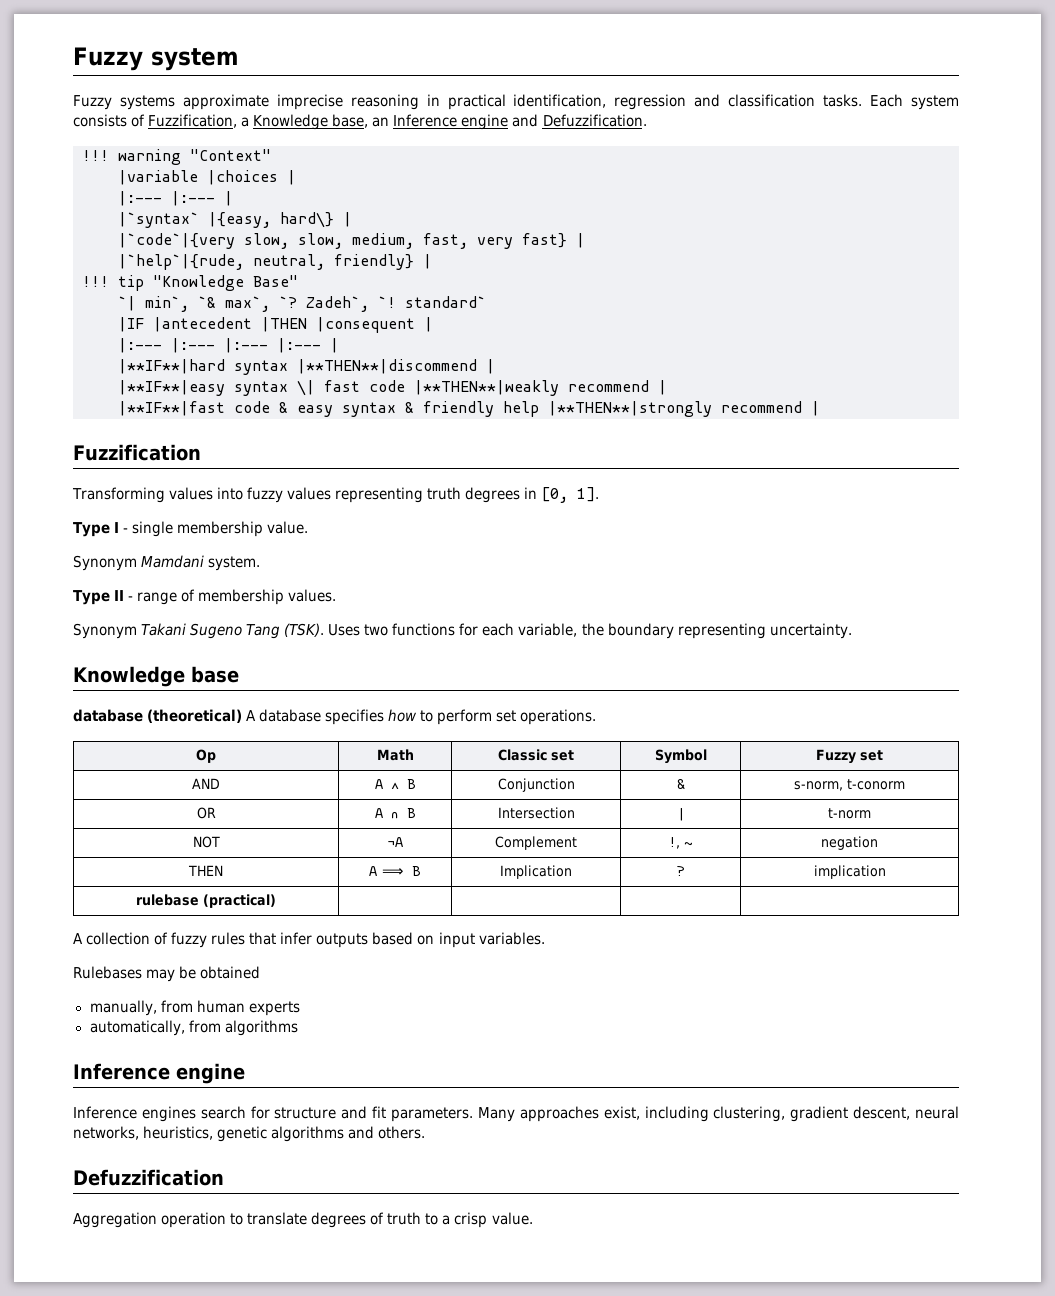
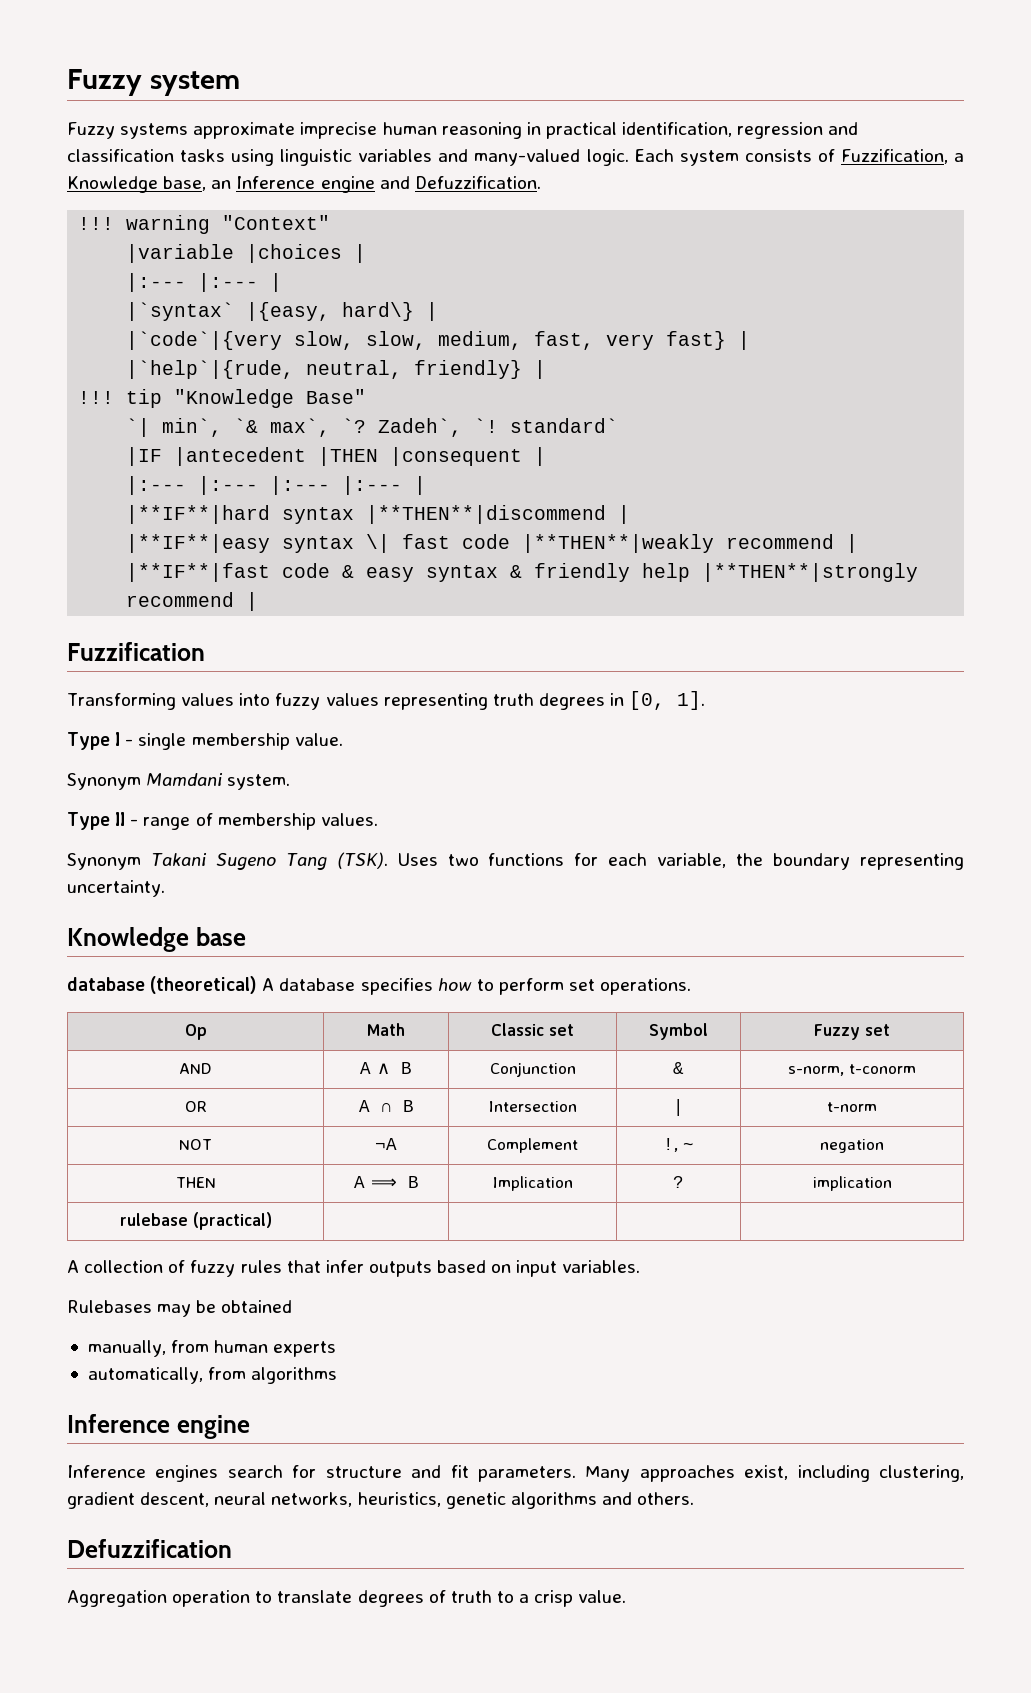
- Fuzzy systems approximate imprecise reasoning in practical identification, regression and classification tasks.
+ Fuzzy systems approximate imprecise human reasoning in practical identification, regression and classification tasks using linguistic variables and many-valued logic.

